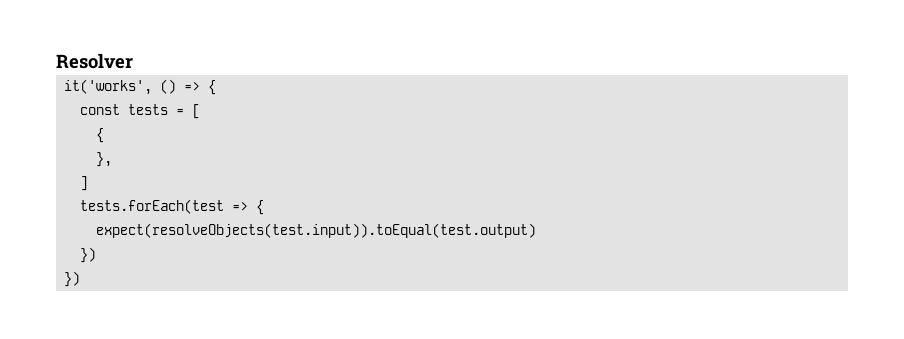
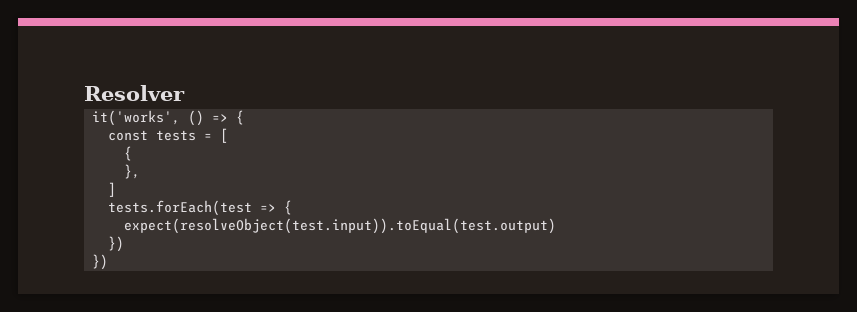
- expect(resolveObjects(test.input)).toEqual(test.output)
+ expect(resolveObject(test.input)).toEqual(test.output)

